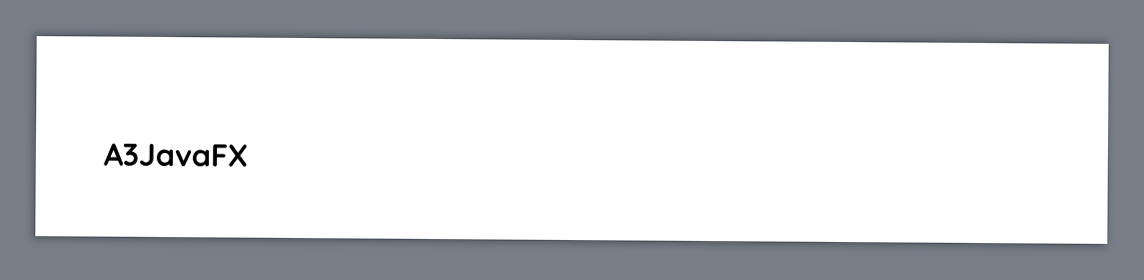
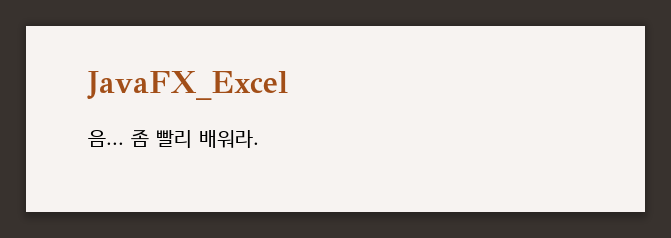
- A3JavaFX
+ JavaFX_Excel
+ 음... 좀 빨리 배워라.

